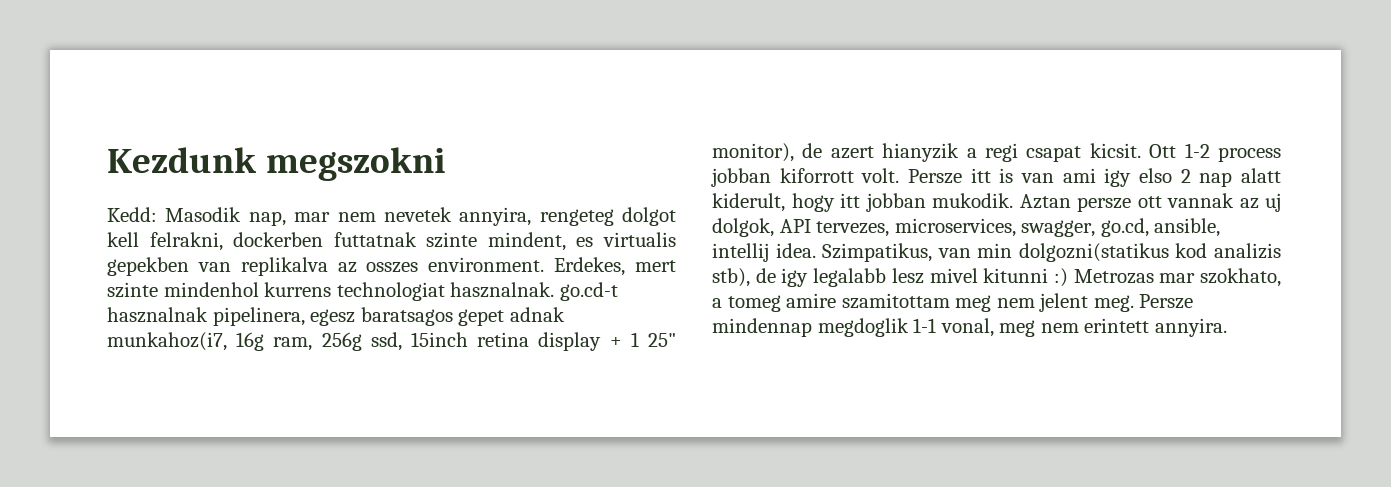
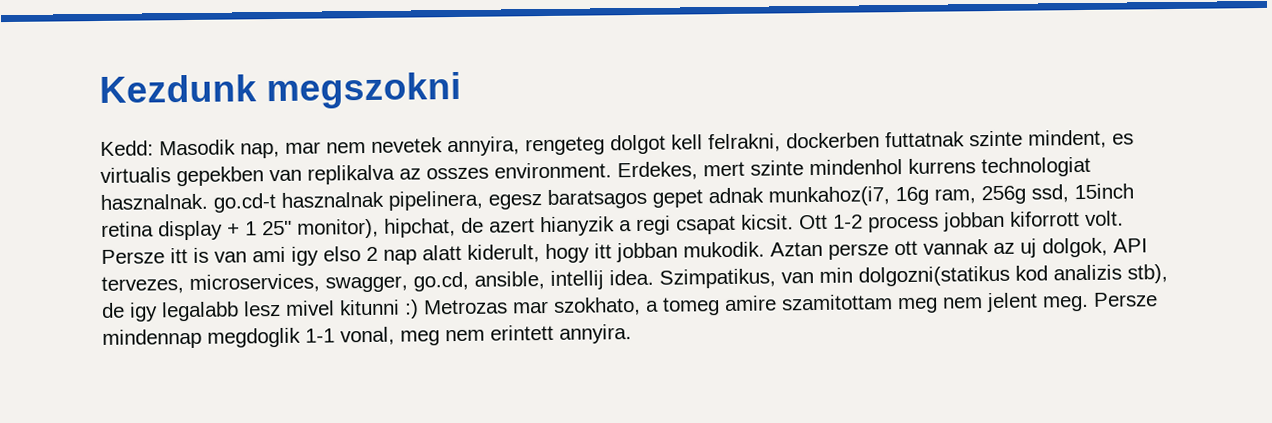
- Erdekes, mert szinte mindenhol kurrens technologiat hasznalnak. go.cd-t hasznalnak pipelinera, egesz baratsagos gepet adnak munkahoz(i7, 16g ram, 256g ssd, 15inch retina display + 1 25" monitor), de azert hianyzik a regi csapat kicsit.
+ Erdekes, mert szinte mindenhol kurrens technologiat hasznalnak. go.cd-t hasznalnak pipelinera, egesz baratsagos gepet adnak munkahoz(i7, 16g ram, 256g ssd, 15inch retina display + 1 25" monitor), hipchat, de azert hianyzik a regi csapat kicsit.

